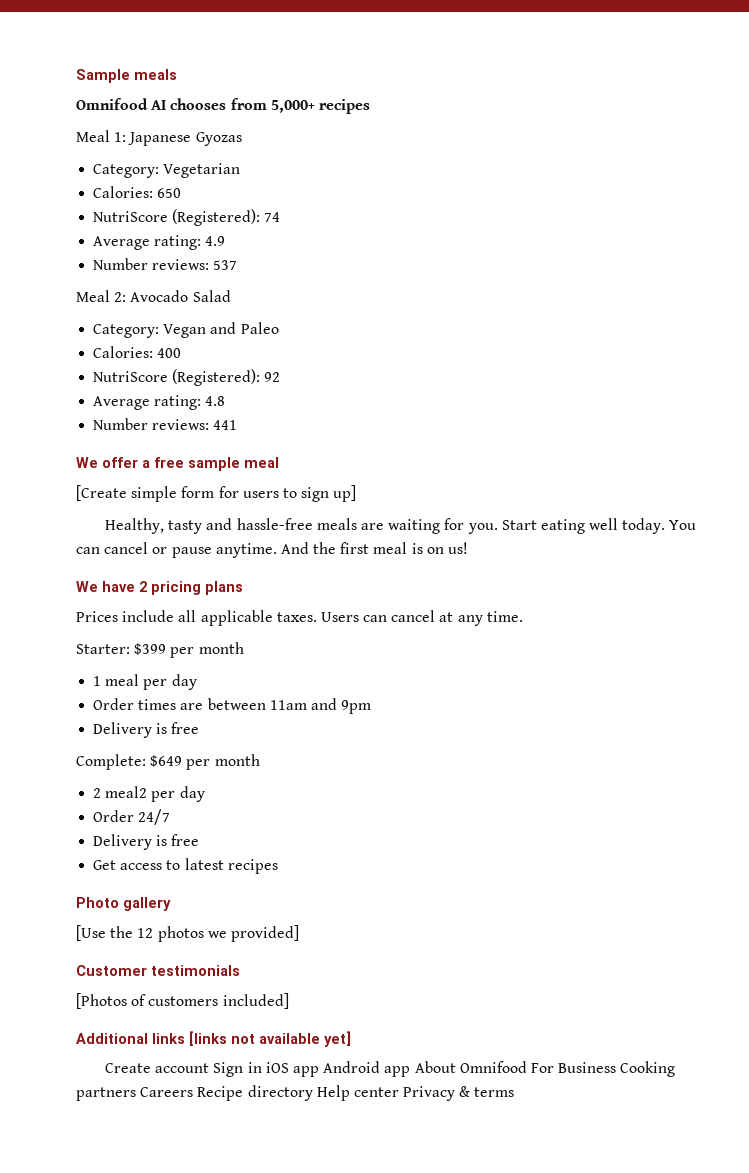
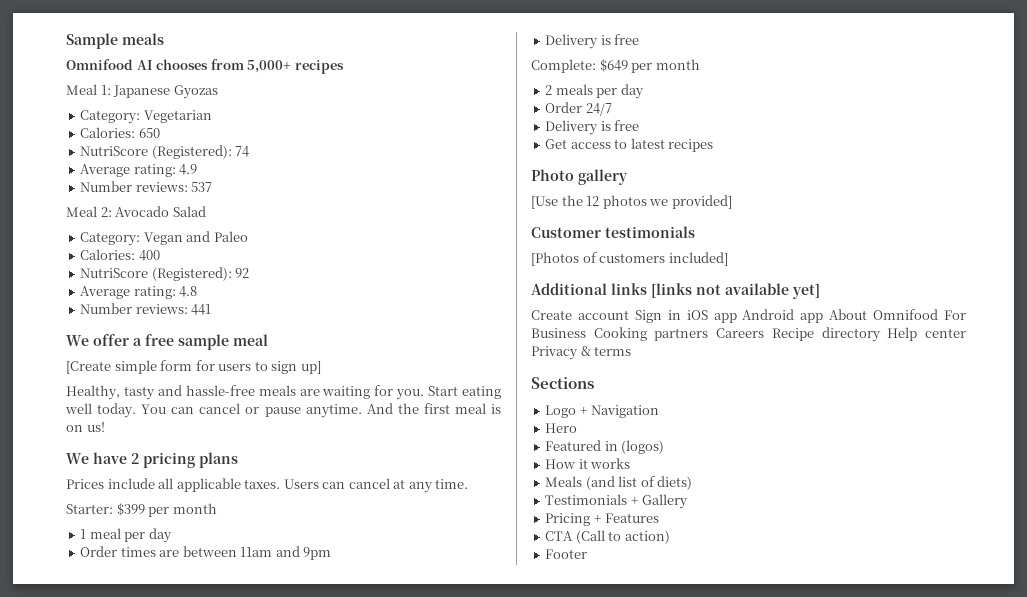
- 2 meal2 per day
+ 2 meals per day
+ Sections
+ Logo + Navigation
+ Hero
+ Featured in (logos)
+ How it works
+ Meals (and list of diets)
+ Testimonials + Gallery
+ Pricing + Features
+ CTA (Call to action)
+ Footer

